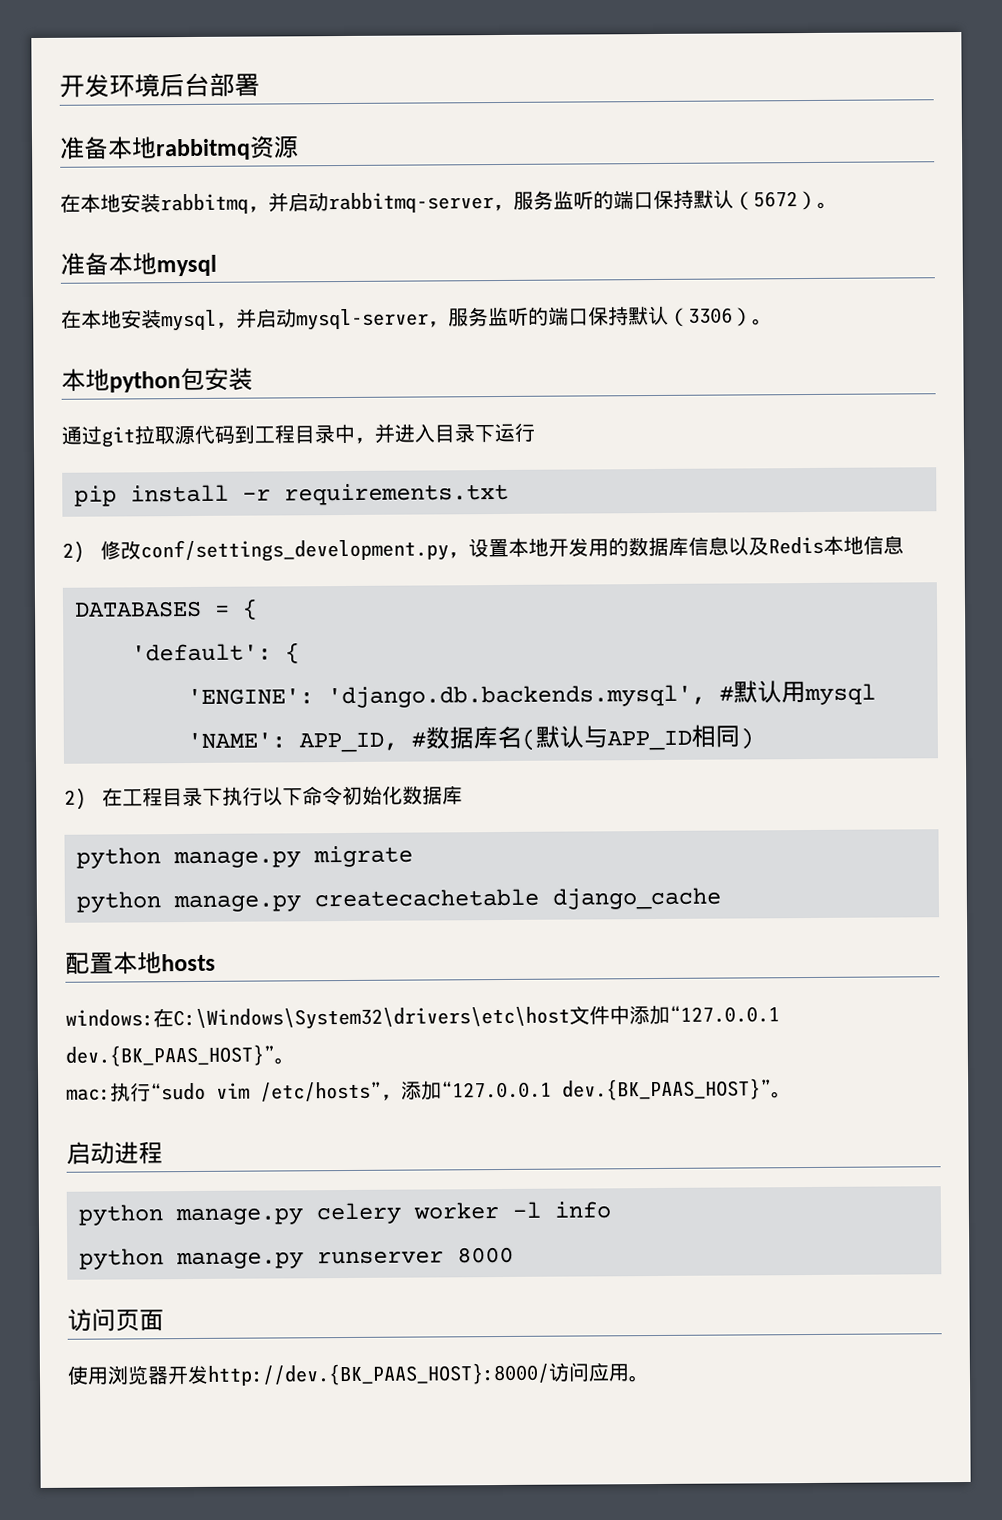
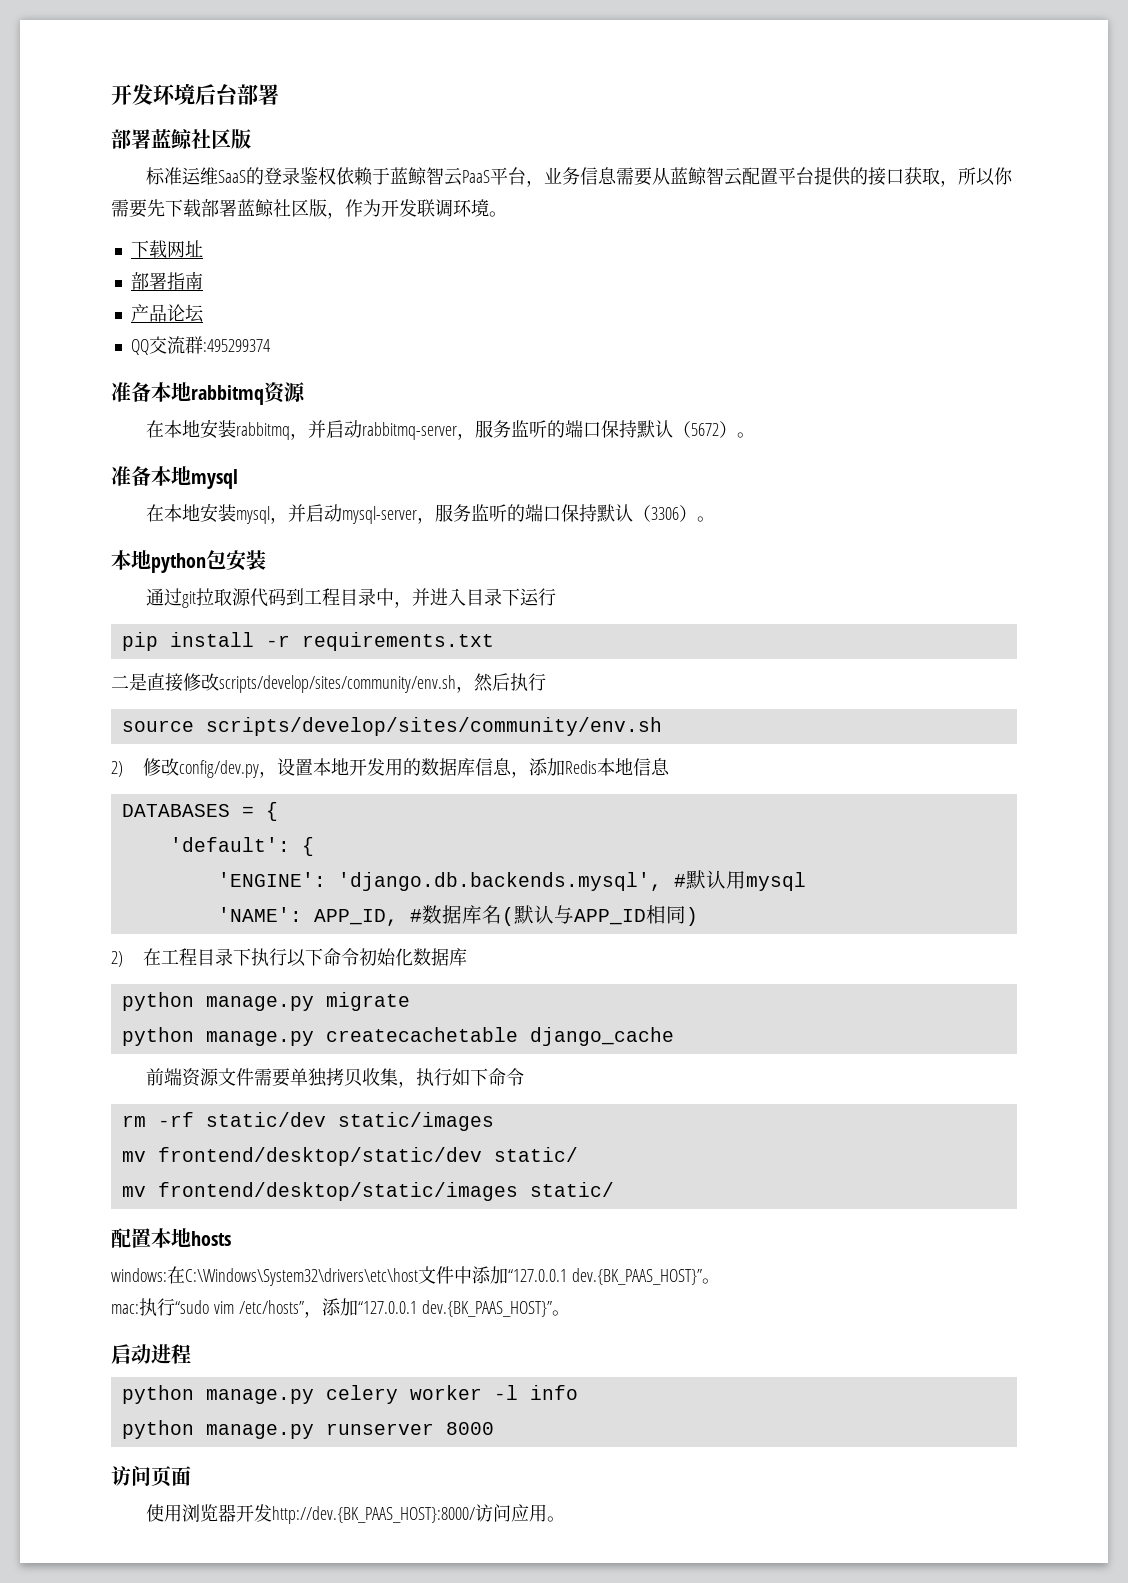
  开发环境后台部署
+ 部署蓝鲸社区版
+ 标准运维SaaS的登录鉴权依赖于蓝鲸智云PaaS平台，业务信息需要从蓝鲸智云配置平台提供的接口获取，所以你需要先下载部署蓝鲸社区版，作为开发联调环境。
+ 下载网址
+ 部署指南
+ 产品论坛
+ QQ交流群:495299374
+ 二是直接修改scripts/develop/sites/community/env.sh，然后执行
+ source scripts/develop/sites/community/env.sh
- 2)修改conf/settings_development.py，设置本地开发用的数据库信息以及Redis本地信息
+ 2)修改config/dev.py，设置本地开发用的数据库信息，添加Redis本地信息
+ 前端资源文件需要单独拷贝收集，执行如下命令
+ rm -rf static/dev static/images
+ mv frontend/desktop/static/dev static/
+ mv frontend/desktop/static/images static/

